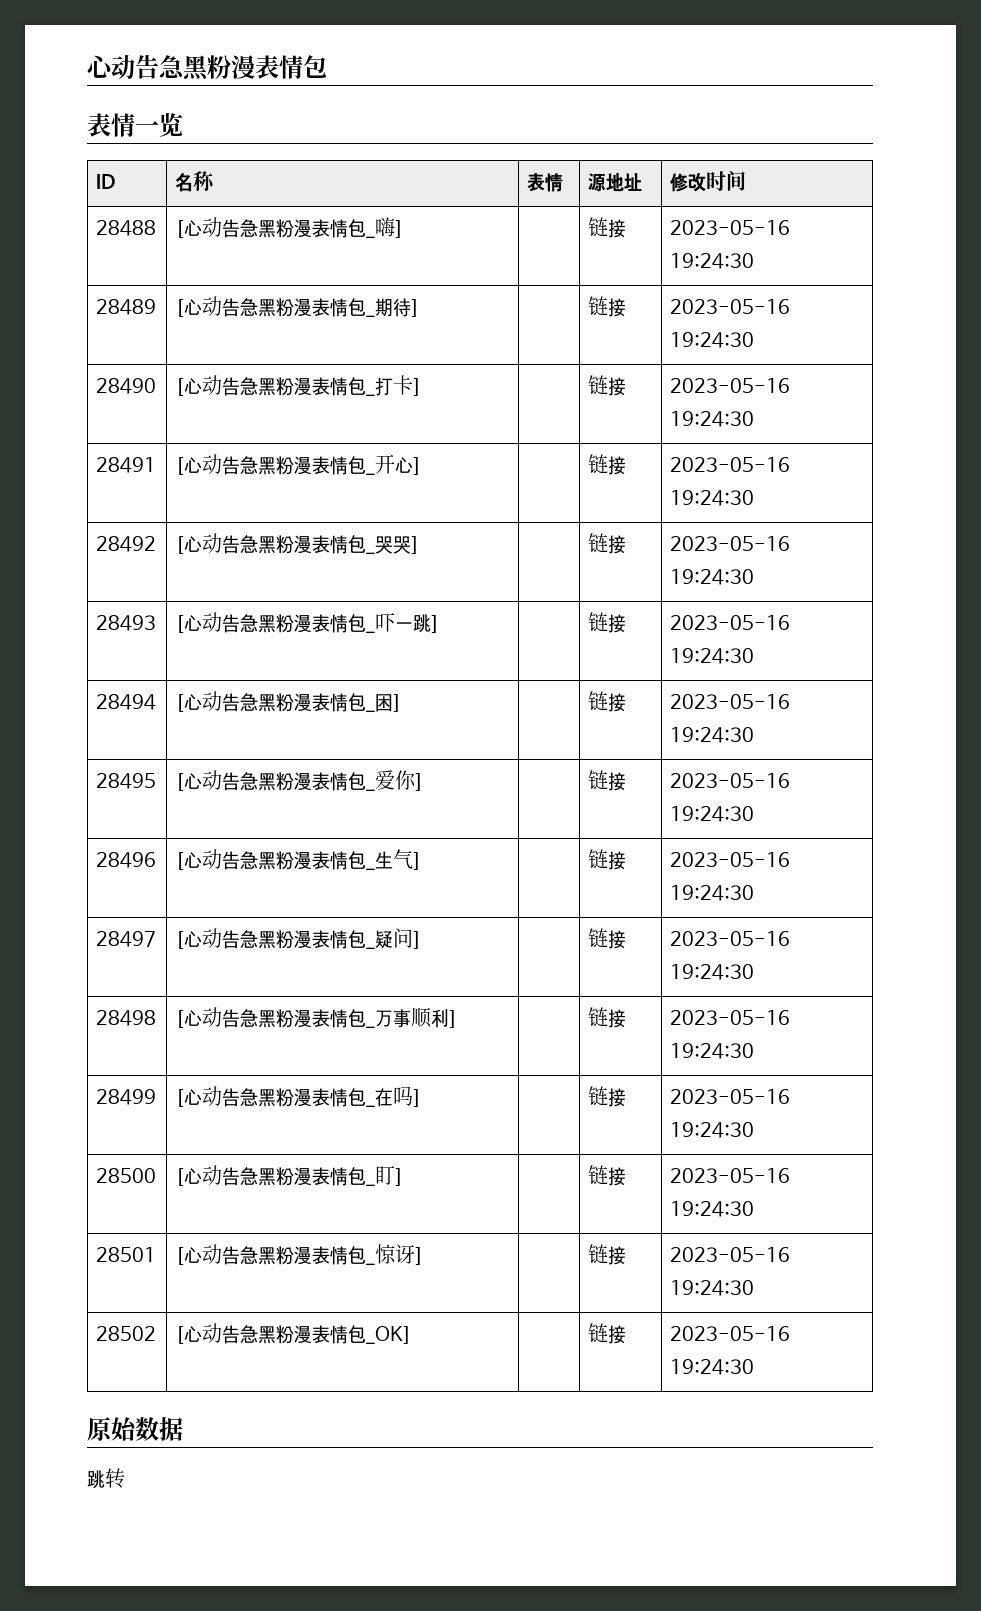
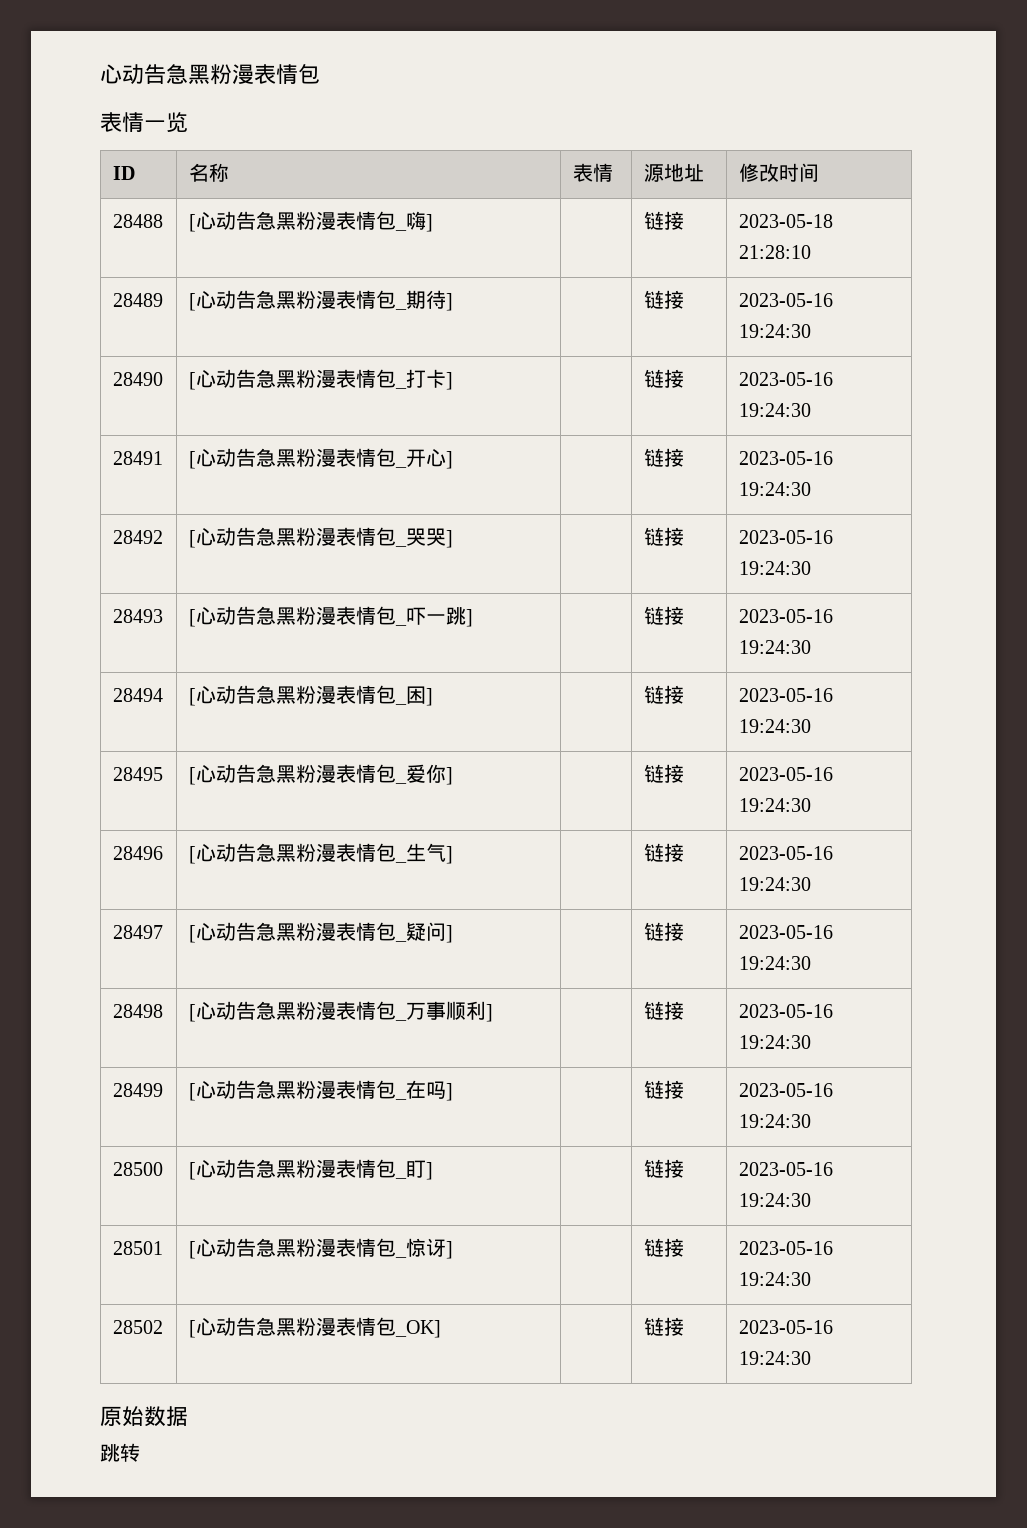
- 28488 | [心动告急黑粉漫表情包_嗨] | | 链接 | 2023-05-16 19:24:30
+ 28488 | [心动告急黑粉漫表情包_嗨] | | 链接 | 2023-05-18 21:28:10

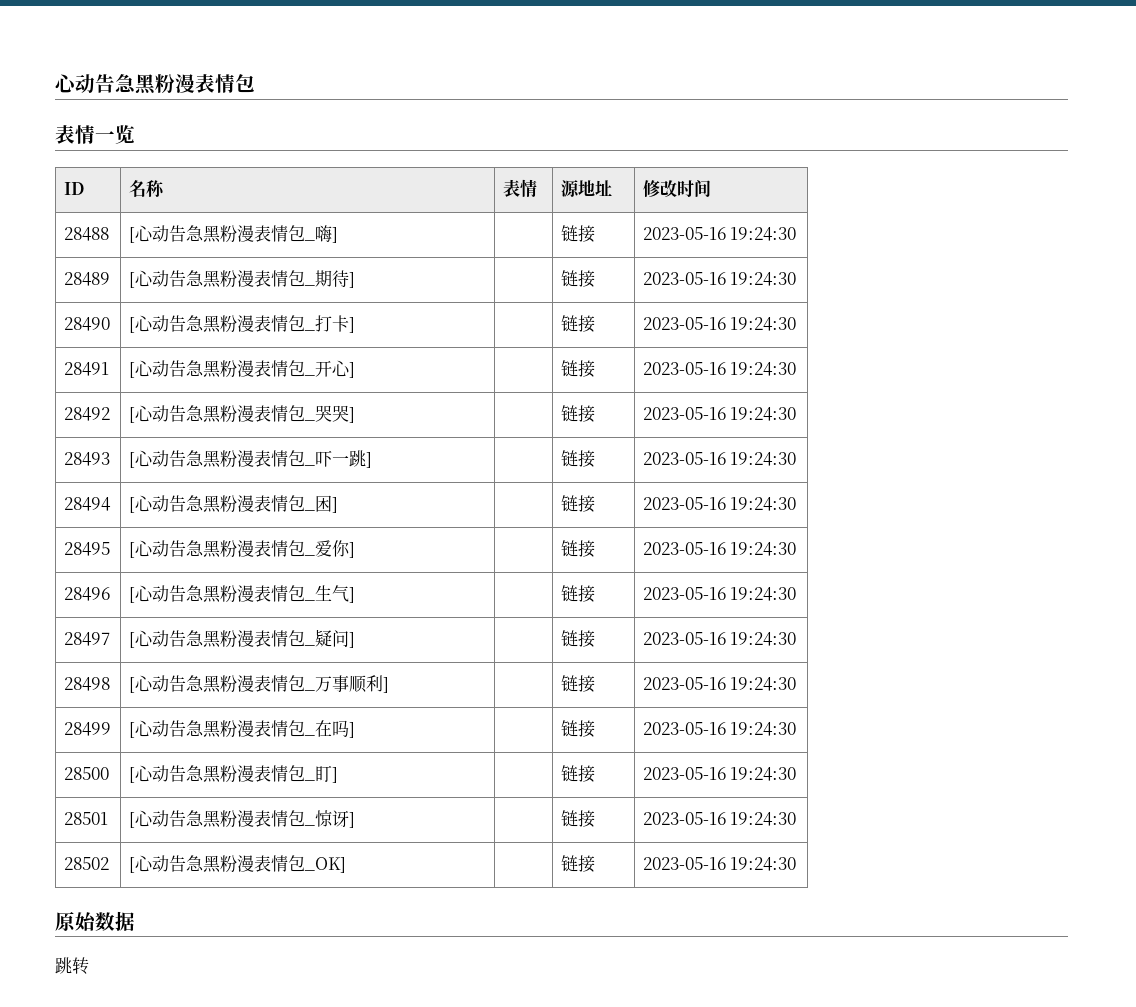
- 28488 | [心动告急黑粉漫表情包_嗨] | | 链接 | 2023-05-18 21:28:10
+ 28488 | [心动告急黑粉漫表情包_嗨] | | 链接 | 2023-05-16 19:24:30

